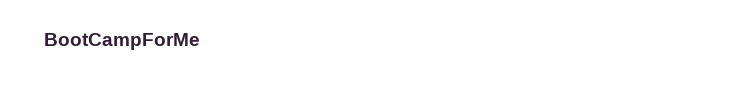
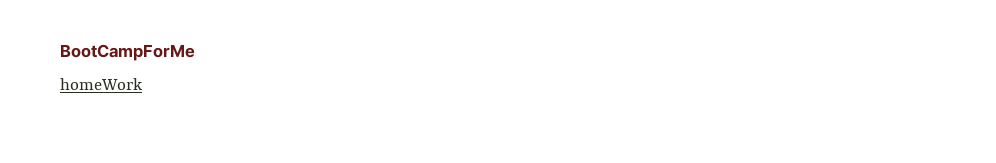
+ homeWork

